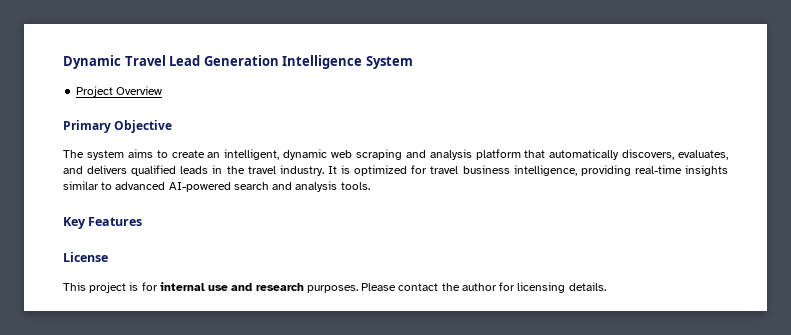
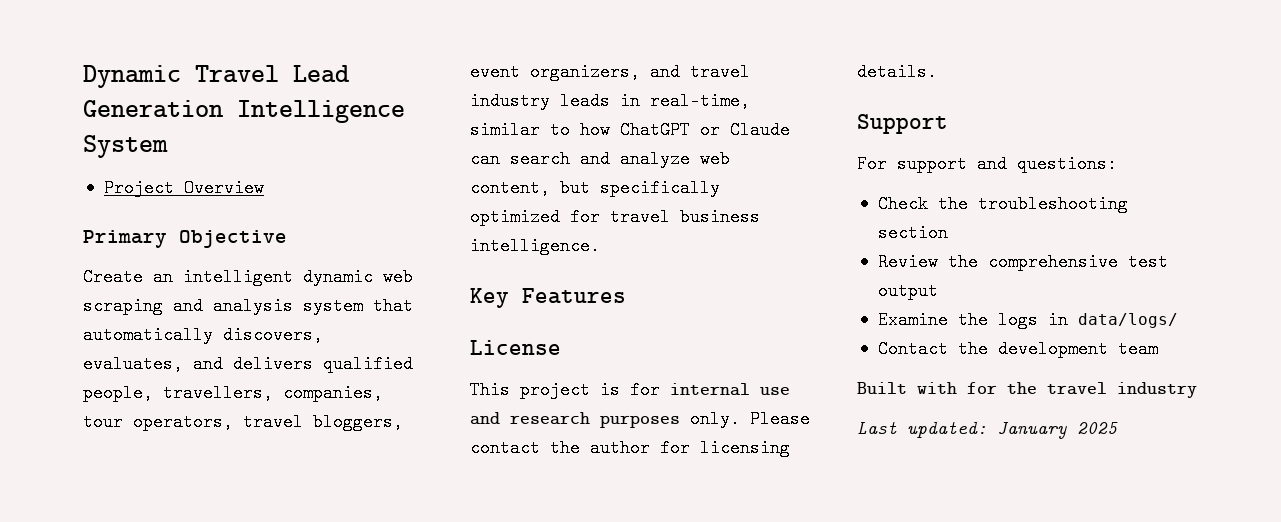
- The system aims to create an intelligent, dynamic web scraping and analysis platform that automatically discovers, evaluates, and delivers qualified leads in the travel industry. It is optimized for travel business intelligence, providing real-time insights similar to advanced AI-powered search and analysis tools.
+ Create an intelligent dynamic web scraping and analysis system that automatically discovers, evaluates, and delivers qualified people, travellers, companies, tour operators, travel bloggers, event organizers, and travel industry leads in real-time, similar to how ChatGPT or Claude can search and analyze web content, but specifically optimized for travel business intelligence.
- This project is for internal use and research purposes.
+ This project is for internal use and research purposes only.
+ Support
+ For support and questions:
+ Check the troubleshooting section
+ Review the comprehensive test output
+ Examine the logs in data/logs/
+ Contact the development team
+ Built with for the travel industry
+ Last updated: January 2025

